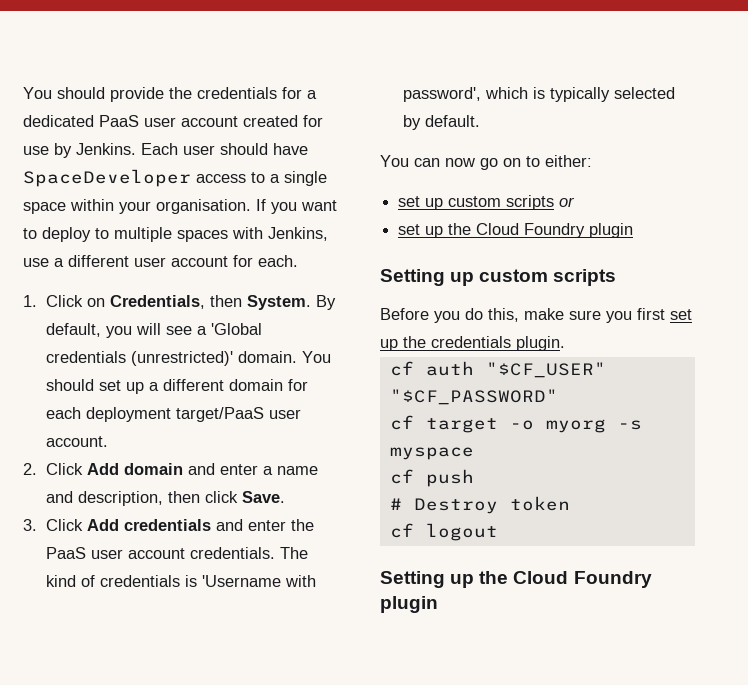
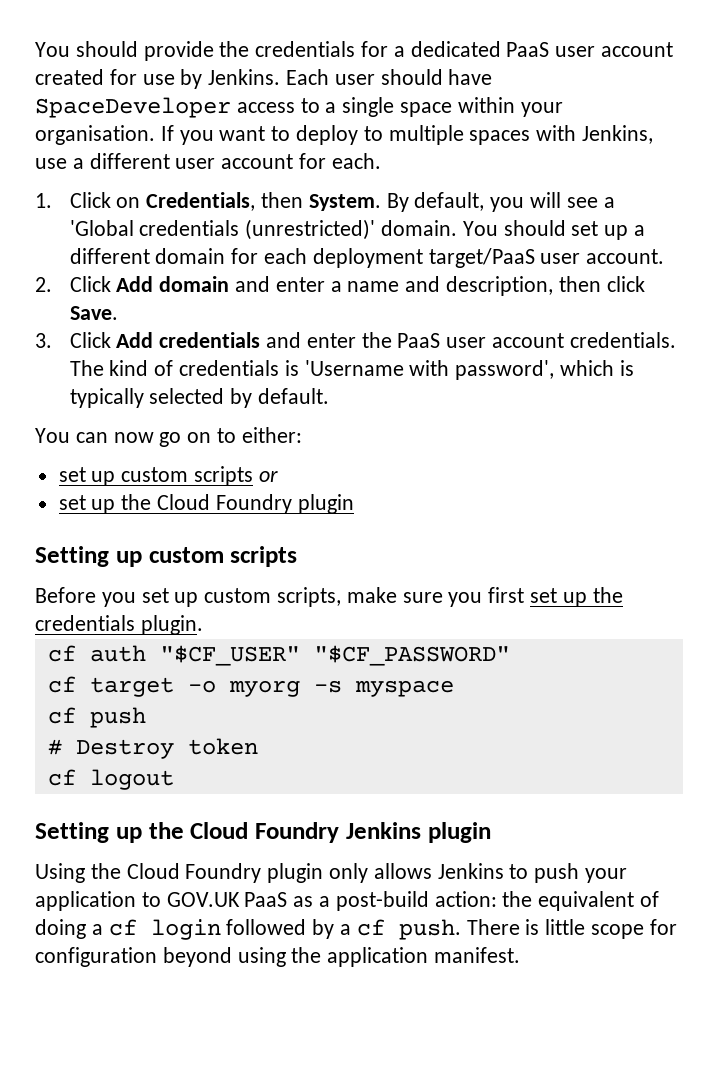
- Before you do this, make sure you first set up the credentials plugin.
+ Before you set up custom scripts, make sure you first set up the credentials plugin.
- Setting up the Cloud Foundry plugin
+ Setting up the Cloud Foundry Jenkins plugin
+ Using the Cloud Foundry plugin only allows Jenkins to push your application to GOV.UK PaaS as a post-build action: the equivalent of doing a cf login followed by a cf push. There is little scope for configuration beyond using the application manifest.

